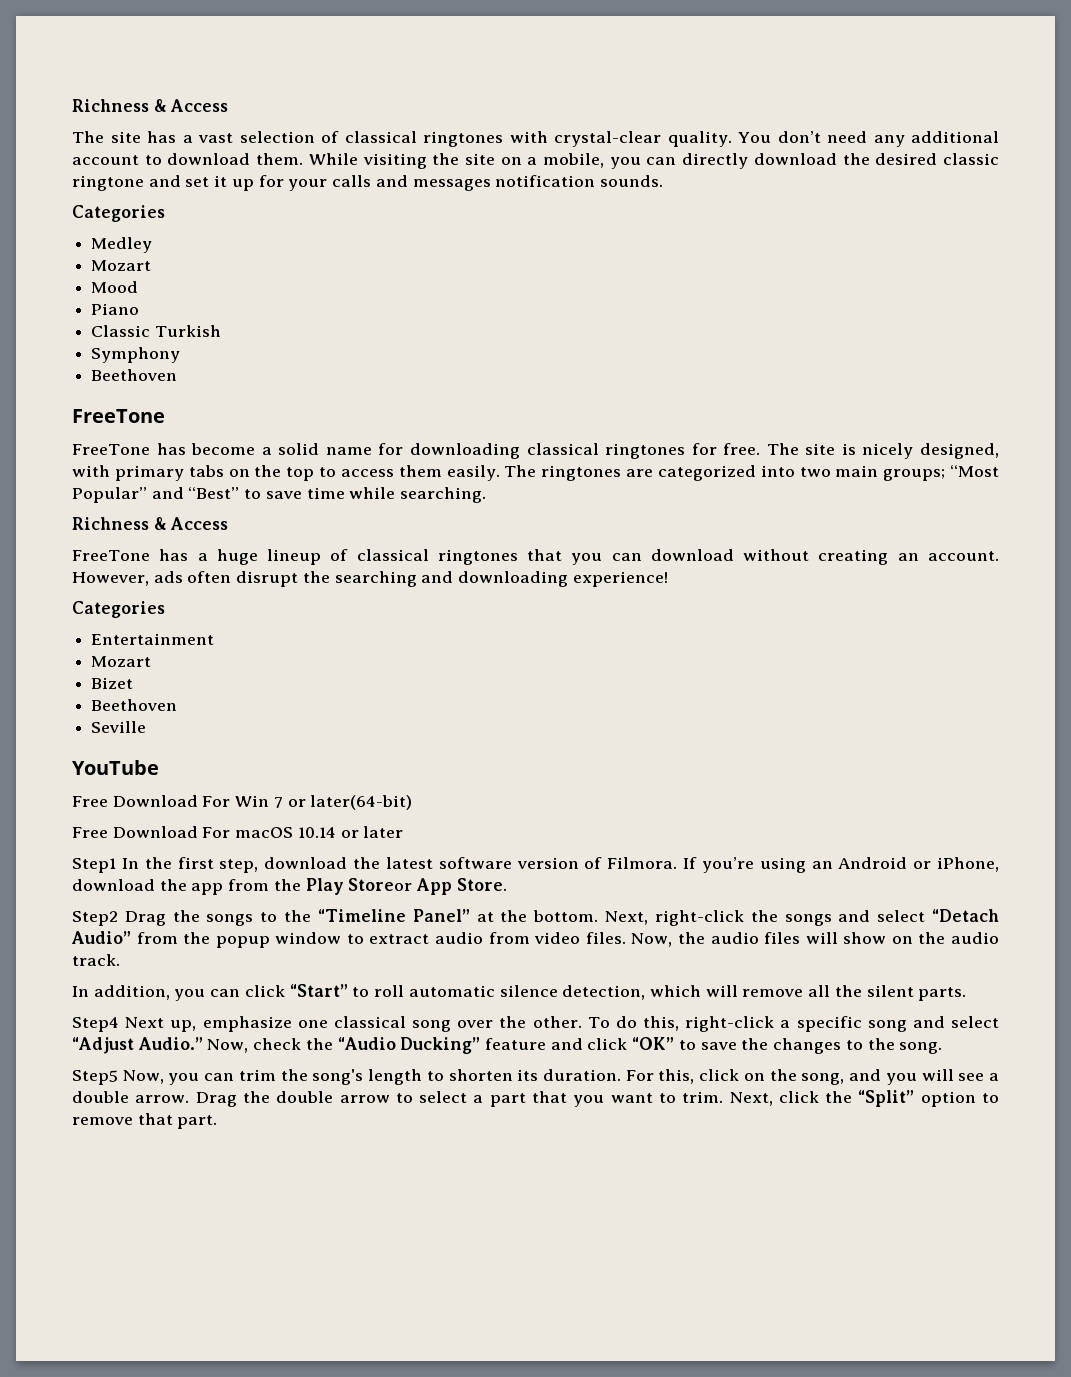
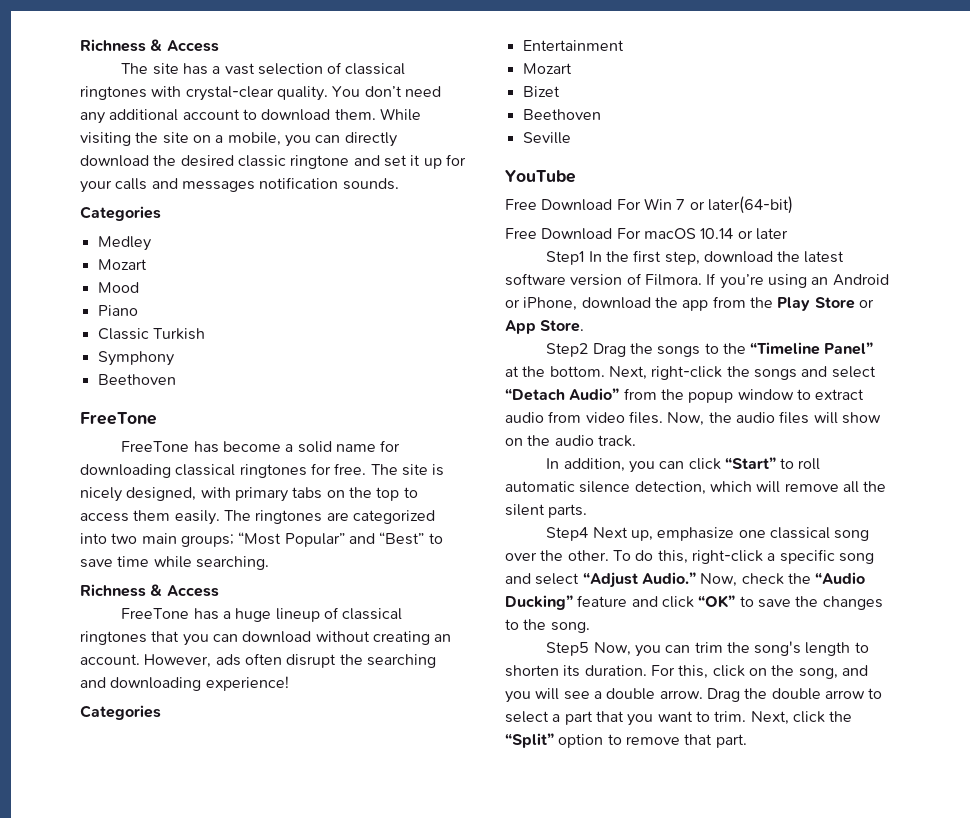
- If you’re using an Android or iPhone, download the app from the Play Storeor App Store.
+ If you’re using an Android or iPhone, download the app from the Play Store or App Store.

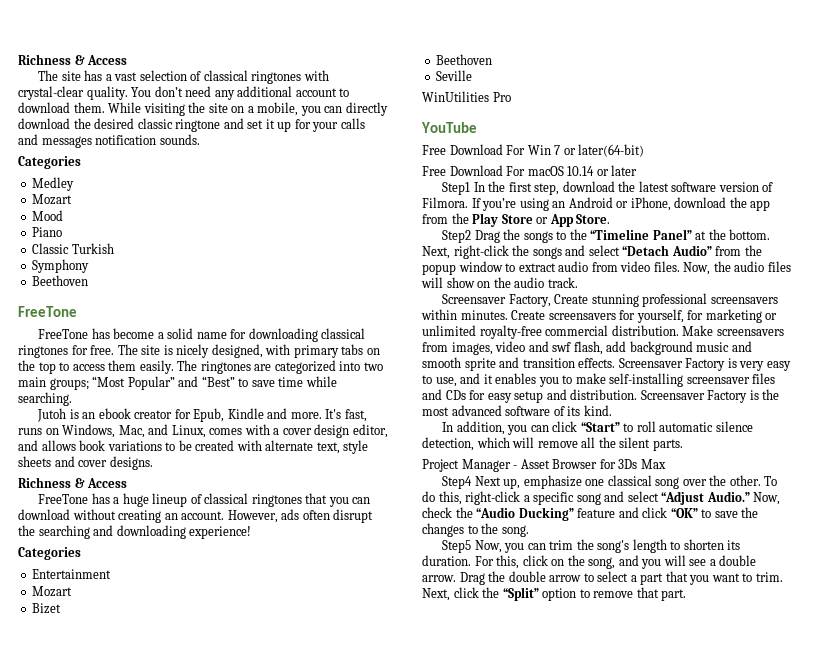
+ Jutoh is an ebook creator for Epub, Kindle and more. It's fast, runs on Windows, Mac, and Linux, comes with a cover design editor, and allows book variations to be created with alternate text, style sheets and cover designs.
+ WinUtilities Pro
+ Screensaver Factory, Create stunning professional screensavers within minutes. Create screensavers for yourself, for marketing or unlimited royalty-free commercial distribution. Make screensavers from images, video and swf flash, add background music and smooth sprite and transition effects. Screensaver Factory is very easy to use, and it enables you to make self-installing screensaver files and CDs for easy setup and distribution. Screensaver Factory is the most advanced software of its kind.
+ Project Manager - Asset Browser for 3Ds Max

